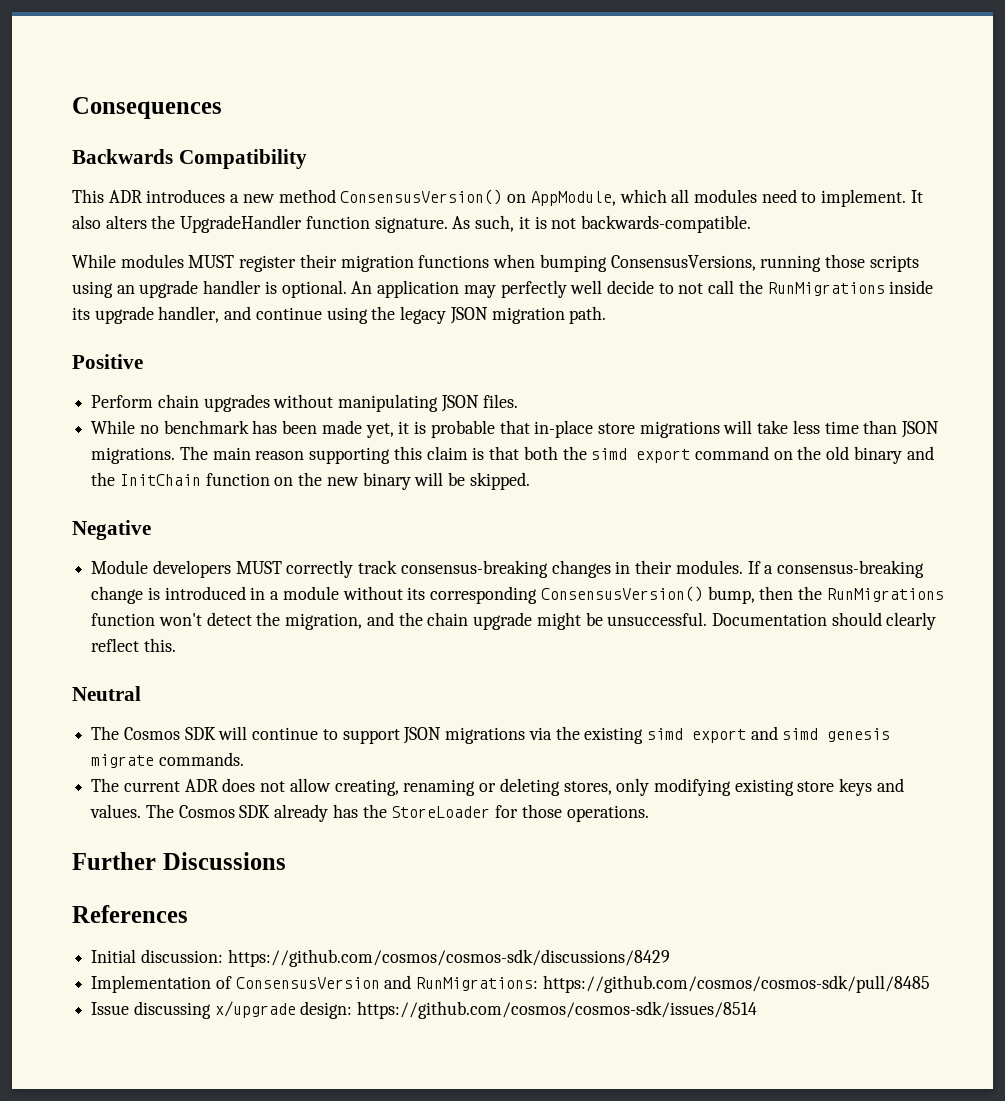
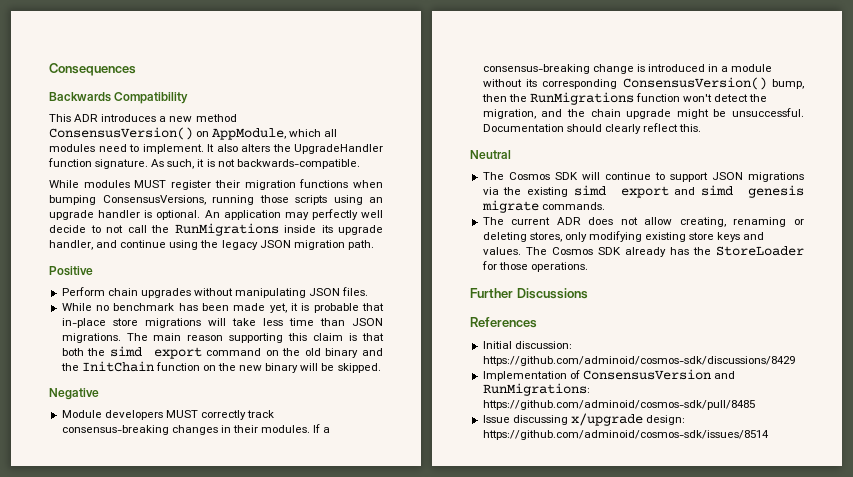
- Initial discussion: https://github.com/cosmos/cosmos-sdk/discussions/8429
+ Initial discussion: https://github.com/adminoid/cosmos-sdk/discussions/8429
- Implementation of ConsensusVersion and RunMigrations: https://github.com/cosmos/cosmos-sdk/pull/8485
+ Implementation of ConsensusVersion and RunMigrations: https://github.com/adminoid/cosmos-sdk/pull/8485
- Issue discussing x/upgrade design: https://github.com/cosmos/cosmos-sdk/issues/8514
+ Issue discussing x/upgrade design: https://github.com/adminoid/cosmos-sdk/issues/8514

